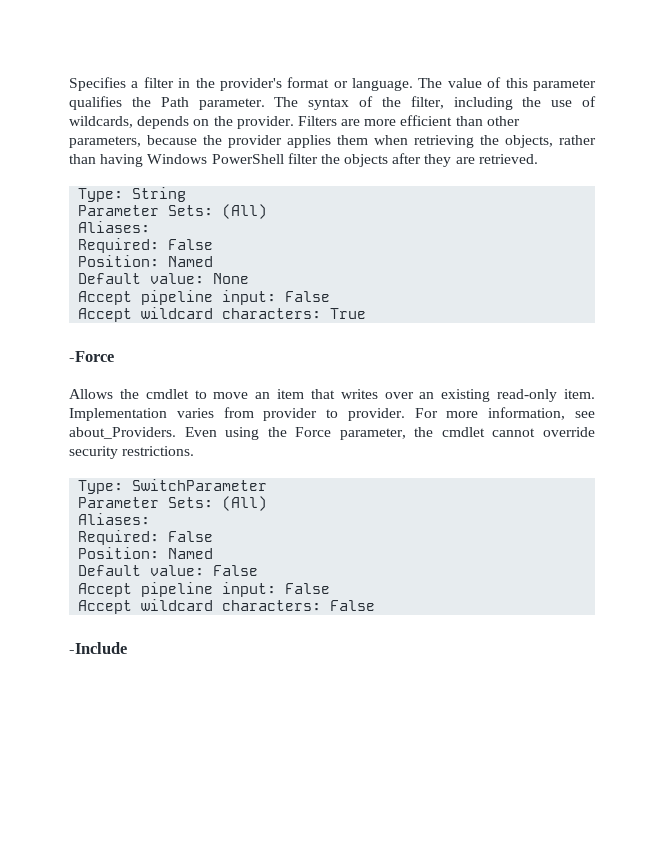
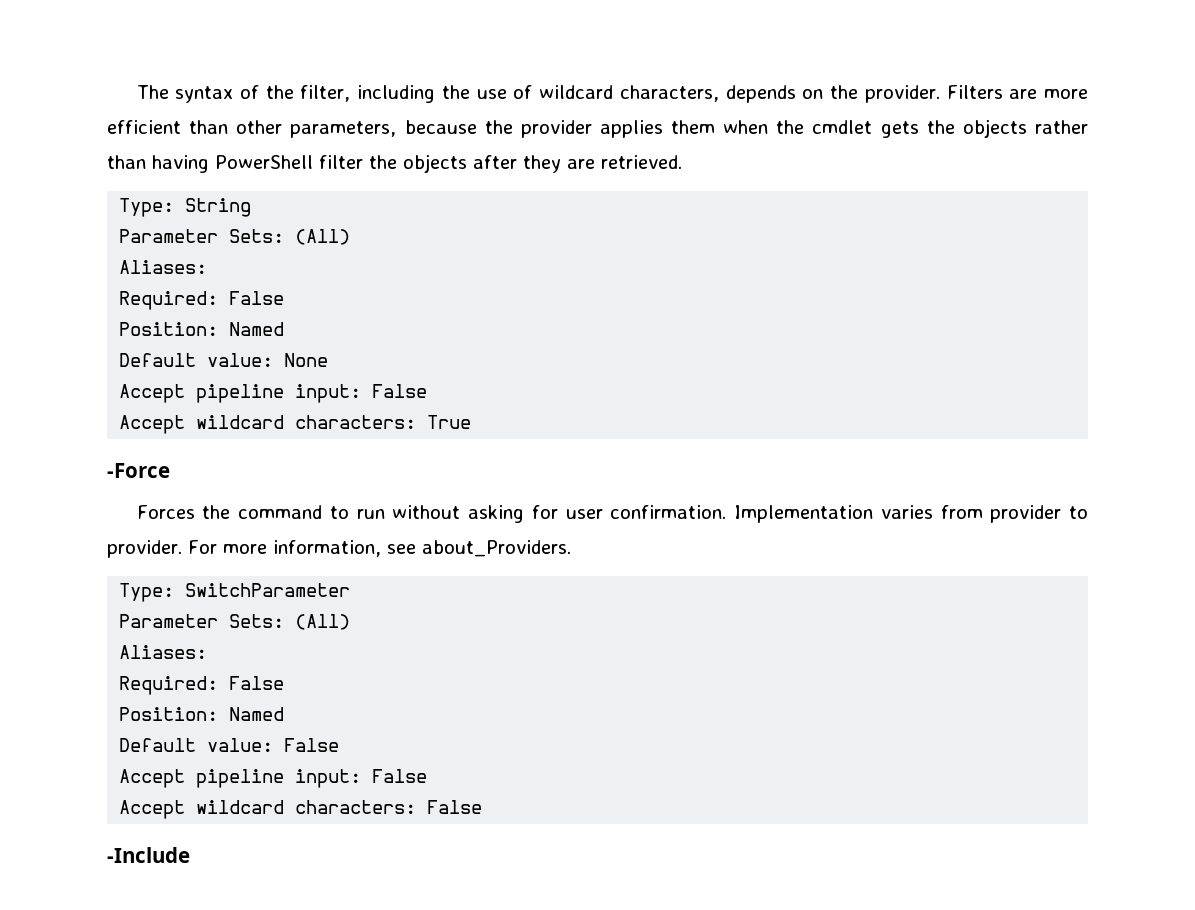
- Specifies a filter in the provider's format or language. The value of this parameter qualifies the Path parameter. The syntax of the filter, including the use of wildcards, depends on the provider.
+ The syntax of the filter, including the use of wildcard characters, depends on the provider.
- Filters are more efficient than other parameters, because the provider applies them when retrieving the objects, rather than having Windows PowerShell filter the objects after they are retrieved.
+ Filters are more efficient than other parameters, because the provider applies them when the cmdlet gets the objects rather than having PowerShell filter the objects after they are retrieved.
- Allows the cmdlet to move an item that writes over an existing read-only item.
+ Forces the command to run without asking for user confirmation.
- Even using the Force parameter, the cmdlet cannot override security restrictions.

